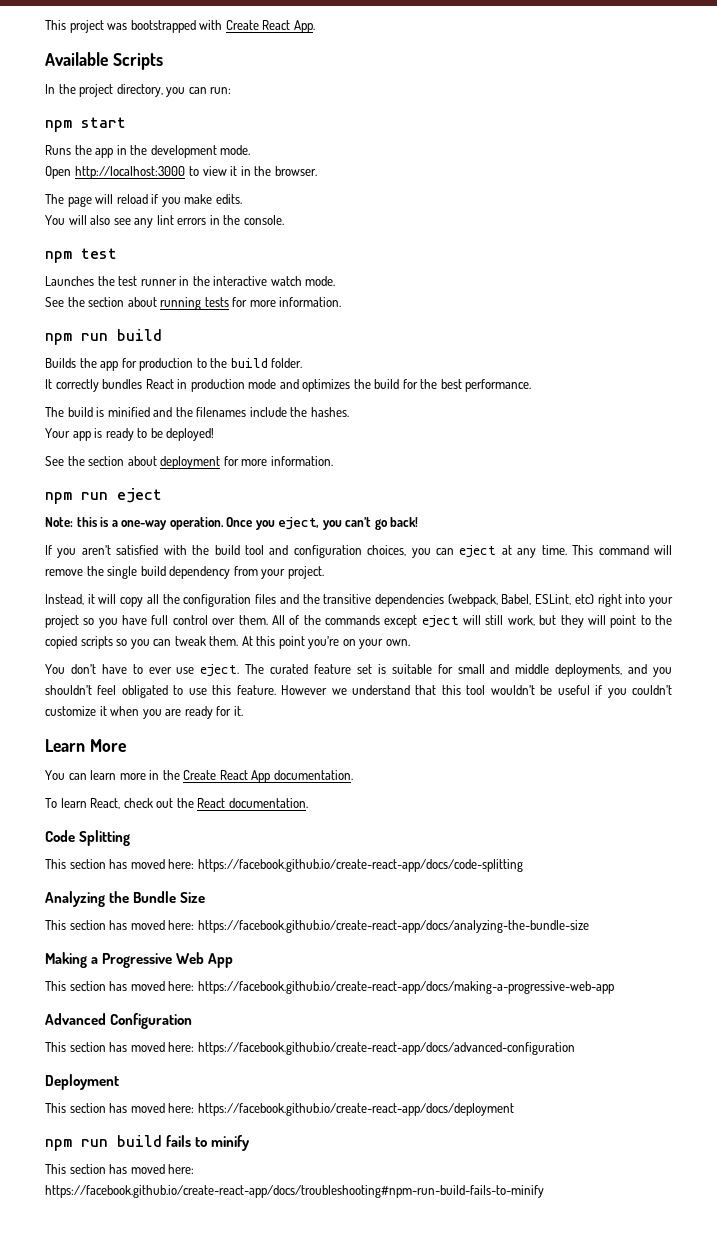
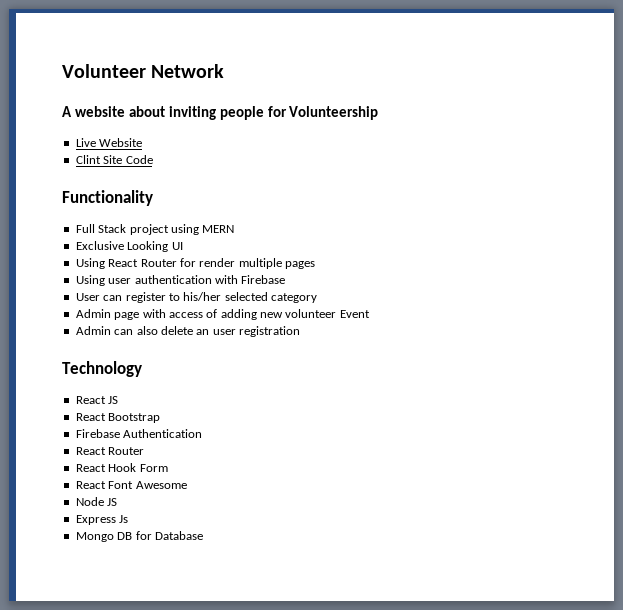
- This project was bootstrapped with Create React App.
- Available Scripts
- In the project directory, you can run:
- npm start
- Runs the app in the development mode.
- Open http://localhost:3000 to view it in the browser.
- The page will reload if you make edits.
- You will also see any lint errors in the console.
- npm test
- Launches the test runner in the interactive watch mode.
- See the section about running tests for more information.
- npm run build
- Builds the app for production to the build folder.
- It correctly bundles React in production mode and optimizes the build for the best performance.
- The build is minified and the filenames include the hashes.
- Your app is ready to be deployed!
- See the section about deployment for more information.
- npm run eject
- Note: this is a one-way operation. Once you eject, you can’t go back!
- If you aren’t satisfied with the build tool and configuration choices, you can eject at any time. This command will remove the single build dependency from your project.
- Instead, it will copy all the configuration files and the transitive dependencies (webpack, Babel, ESLint, etc) right into your project so you have full control over them. All of the commands except eject will still work, but they will point to the copied scripts so you can tweak them. At this point you’re on your own.
- You don’t have to ever use eject. The curated feature set is suitable for small and middle deployments, and you shouldn’t feel obligated to use this feature. However we understand that this tool wouldn’t be useful if you couldn’t customize it when you are ready for it.
- Learn More
- You can learn more in the Create React App documentation.
- To learn React, check out the React documentation.
- Code Splitting
- This section has moved here: https://facebook.github.io/create-react-app/docs/code-splitting
- Analyzing the Bundle Size
- This section has moved here: https://facebook.github.io/create-react-app/docs/analyzing-the-bundle-size
- Making a Progressive Web App
- This section has moved here: https://facebook.github.io/create-react-app/docs/making-a-progressive-web-app
- Advanced Configuration
- This section has moved here: https://facebook.github.io/create-react-app/docs/advanced-configuration
- Deployment
- This section has moved here: https://facebook.github.io/create-react-app/docs/deployment
- npm run build fails to minify
- This section has moved here: https://facebook.github.io/create-react-app/docs/troubleshooting#npm-run-build-fails-to-minify
+ Volunteer Network
+ A website about inviting people for Volunteership
+ Live Website
+ Clint Site Code
+ Functionality
+ Full Stack project using MERN
+ Exclusive Looking UI
+ Using React Router for render multiple pages
+ Using user authentication with Firebase
+ User can register to his/her selected category
+ Admin page with access of adding new volunteer Event
+ Admin can also delete an user registration
+ Technology
+ React JS
+ React Bootstrap
+ Firebase Authentication
+ React Router
+ React Hook Form
+ React Font Awesome
+ Node JS
+ Express Js
+ Mongo DB for Database

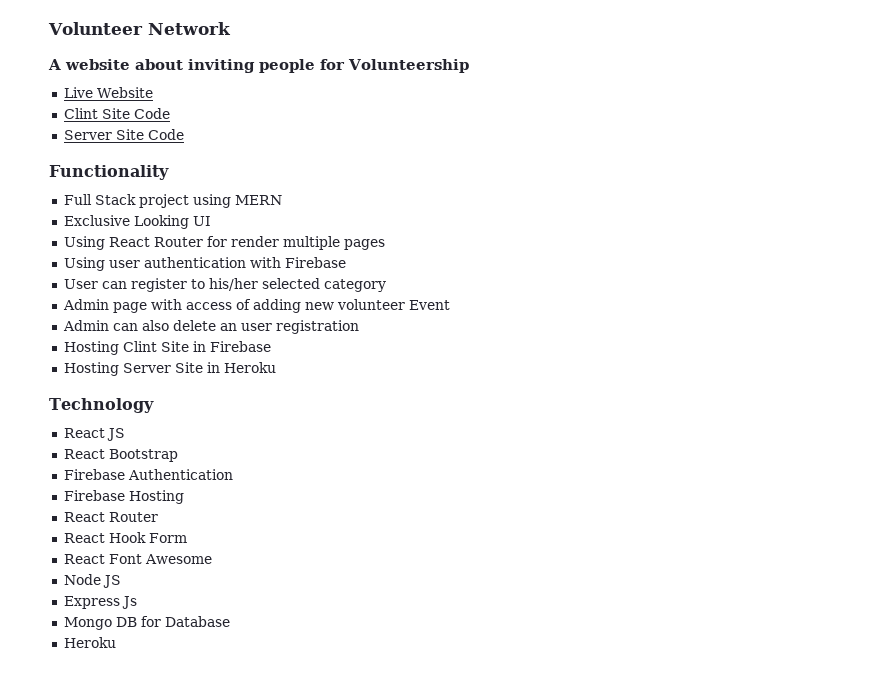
+ Server Site Code
+ Hosting Clint Site in Firebase
+ Hosting Server Site in Heroku
+ Firebase Hosting
  Mongo DB for Database
+ Heroku

